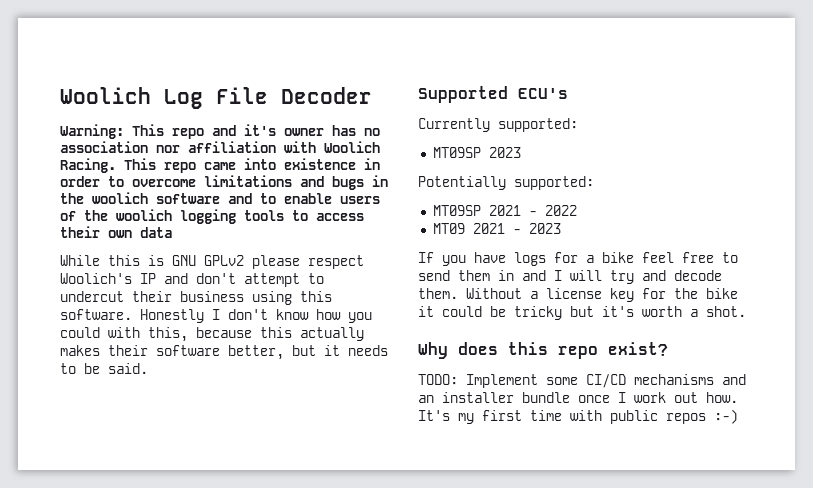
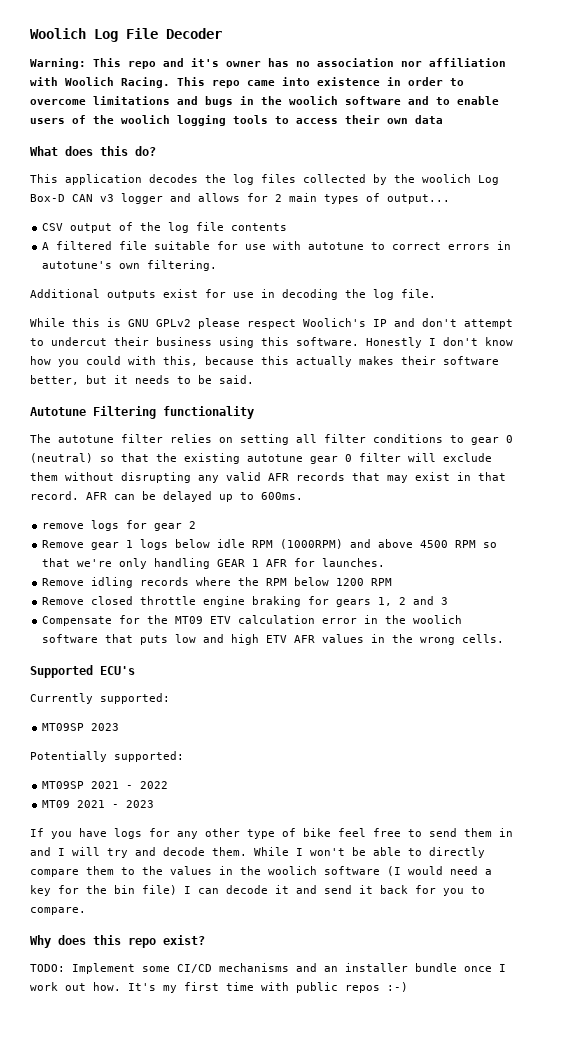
+ What does this do?
+ This application decodes the log files collected by the woolich Log Box-D CAN v3 logger and allows for 2 main types of output...
+ CSV output of the log file contents
+ A filtered file suitable for use with autotune to correct errors in autotune's own filtering.
+ Additional outputs exist for use in decoding the log file.
+ Autotune Filtering functionality
+ The autotune filter relies on setting all filter conditions to gear 0 (neutral) so that the existing autotune gear 0 filter will exclude them without disrupting any valid AFR records that may exist in that record. AFR can be delayed up to 600ms.
+ remove logs for gear 2
+ Remove gear 1 logs below idle RPM (1000RPM) and above 4500 RPM so that we're only handling GEAR 1 AFR for launches.
+ Remove idling records where the RPM below 1200 RPM
+ Remove closed throttle engine braking for gears 1, 2 and 3
+ Compensate for the MT09 ETV calculation error in the woolich software that puts low and high ETV AFR values in the wrong cells.
- If you have logs for a bike feel free to send them in and I will try and decode them.
+ If you have logs for any other type of bike feel free to send them in and I will try and decode them.
- Without a license key for the bike it could be tricky but it's worth a shot.
+ While I won't be able to directly compare them to the values in the woolich software (I would need a key for the bin file) I can decode it and send it back for you to compare.

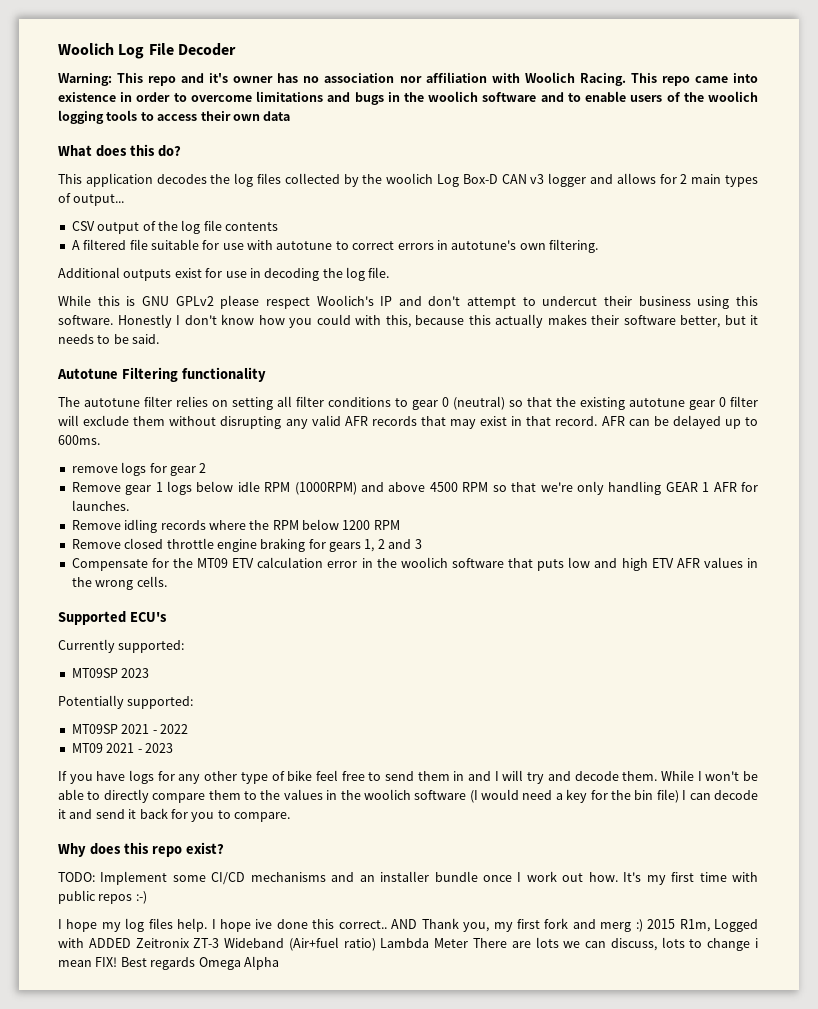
+ I hope my log files help. I hope ive done this correct.. AND Thank you, my first fork and merg :) 2015 R1m, Logged with ADDED Zeitronix ZT-3 Wideband (Air+fuel ratio) Lambda Meter There are lots we can discuss, lots to change i mean FIX! Best regards Omega Alpha

